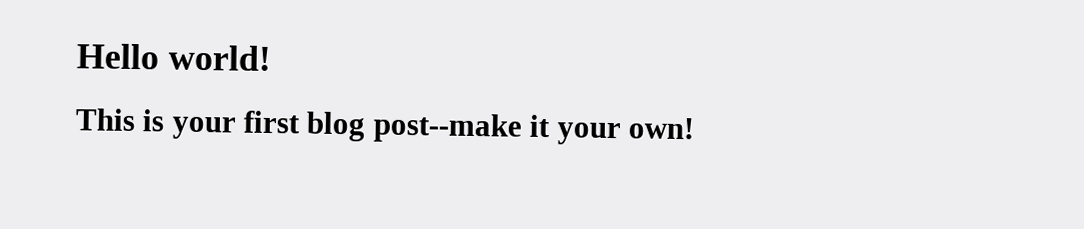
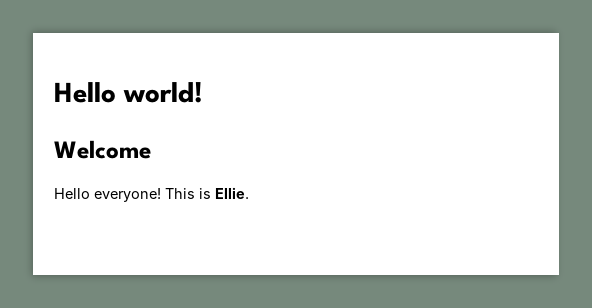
- This is your first blog post--make it your own!
+ Welcome
+ Hello everyone! This is Ellie.

